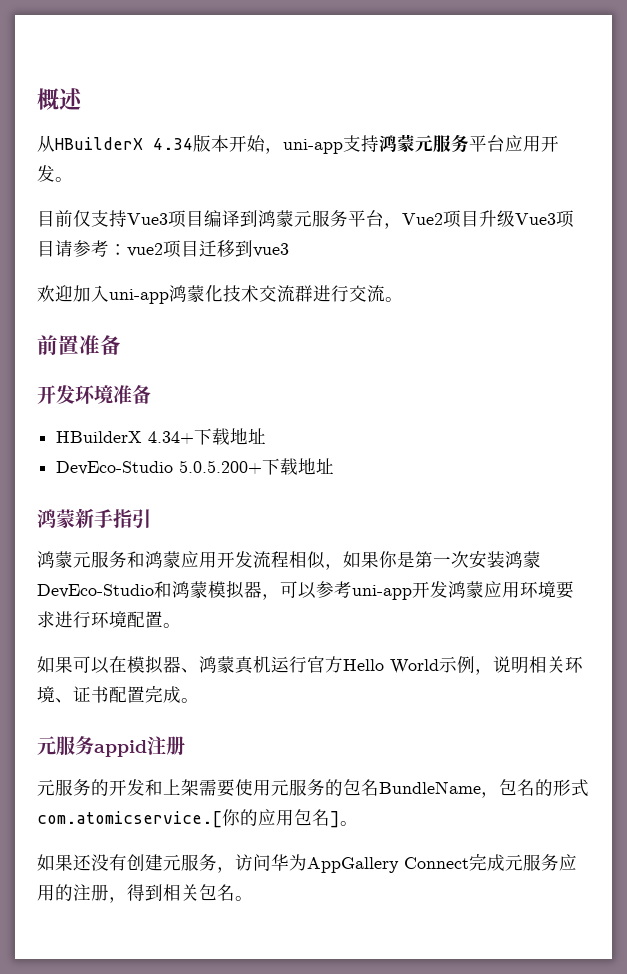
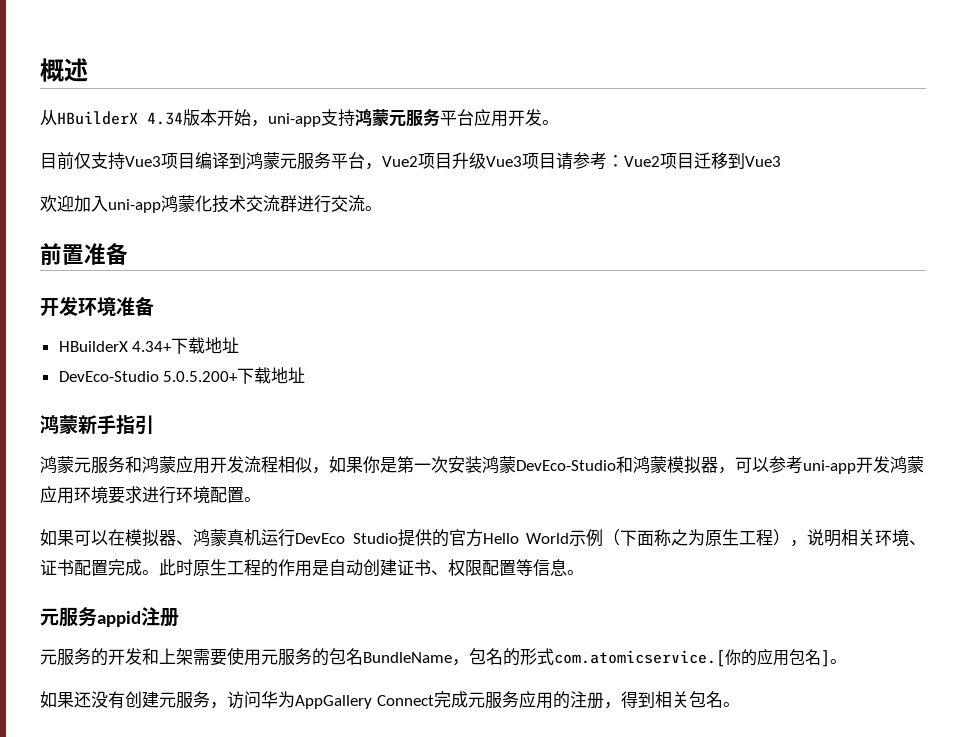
- 目前仅支持Vue3项目编译到鸿蒙元服务平台，Vue2项目升级Vue3项目请参考：vue2项目迁移到vue3
+ 目前仅支持Vue3项目编译到鸿蒙元服务平台，Vue2项目升级Vue3项目请参考：Vue2项目迁移到Vue3
- 如果可以在模拟器、鸿蒙真机运行官方Hello World示例，说明相关环境、证书配置完成。
+ 如果可以在模拟器、鸿蒙真机运行DevEco Studio提供的官方Hello World示例（下面称之为原生工程），说明相关环境、证书配置完成。此时原生工程的作用是自动创建证书、权限配置等信息。

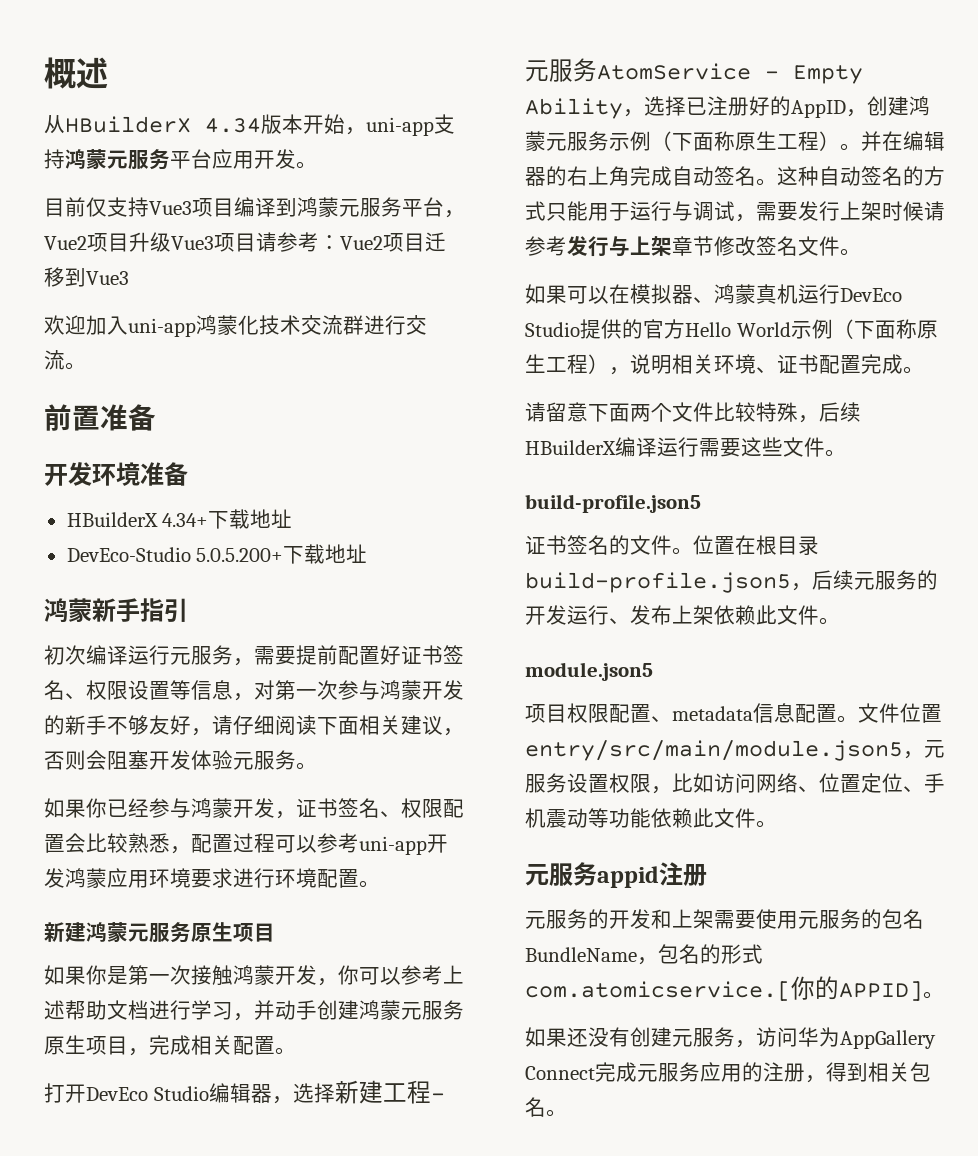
- 鸿蒙元服务和鸿蒙应用开发流程相似，如果你是第一次安装鸿蒙DevEco-Studio和鸿蒙模拟器，可以参考uni-app开发鸿蒙应用环境要求进行环境配置。
+ 初次编译运行元服务，需要提前配置好证书签名、权限设置等信息，对第一次参与鸿蒙开发的新手不够友好，请仔细阅读下面相关建议，否则会阻塞开发体验元服务。
+ 如果你已经参与鸿蒙开发，证书签名、权限配置会比较熟悉，配置过程可以参考uni-app开发鸿蒙应用环境要求进行环境配置。
+ 新建鸿蒙元服务原生项目
+ 如果你是第一次接触鸿蒙开发，你可以参考上述帮助文档进行学习，并动手创建鸿蒙元服务原生项目，完成相关配置。
+ 打开DevEco Studio编辑器，选择新建工程-元服务AtomService - Empty Ability，选择已注册好的AppID，创建鸿蒙元服务示例（下面称原生工程）。并在编辑器的右上角完成自动签名。这种自动签名的方式只能用于运行与调试，需要发行上架时候请参考发行与上架章节修改签名文件。
- 如果可以在模拟器、鸿蒙真机运行DevEco Studio提供的官方Hello World示例（下面称之为原生工程），说明相关环境、证书配置完成。此时原生工程的作用是自动创建证书、权限配置等信息。
+ 如果可以在模拟器、鸿蒙真机运行DevEco Studio提供的官方Hello World示例（下面称原生工程），说明相关环境、证书配置完成。
+ 请留意下面两个文件比较特殊，后续HBuilderX编译运行需要这些文件。
+ build-profile.json5
+ 证书签名的文件。位置在根目录build-profile.json5，后续元服务的开发运行、发布上架依赖此文件。
+ module.json5
+ 项目权限配置、metadata信息配置。文件位置entry/src/main/module.json5，元服务设置权限，比如访问网络、位置定位、手机震动等功能依赖此文件。
- 元服务的开发和上架需要使用元服务的包名BundleName，包名的形式com.atomicservice.[你的应用包名]。
+ 元服务的开发和上架需要使用元服务的包名BundleName，包名的形式com.atomicservice.[你的APPID]。

